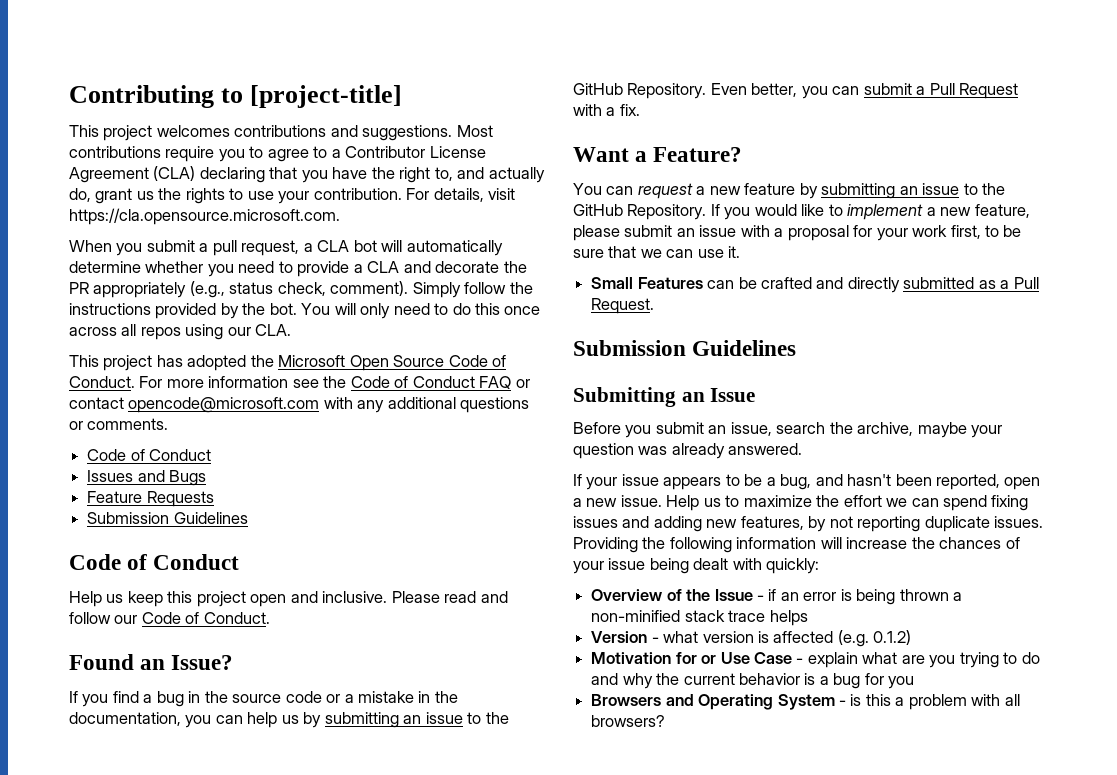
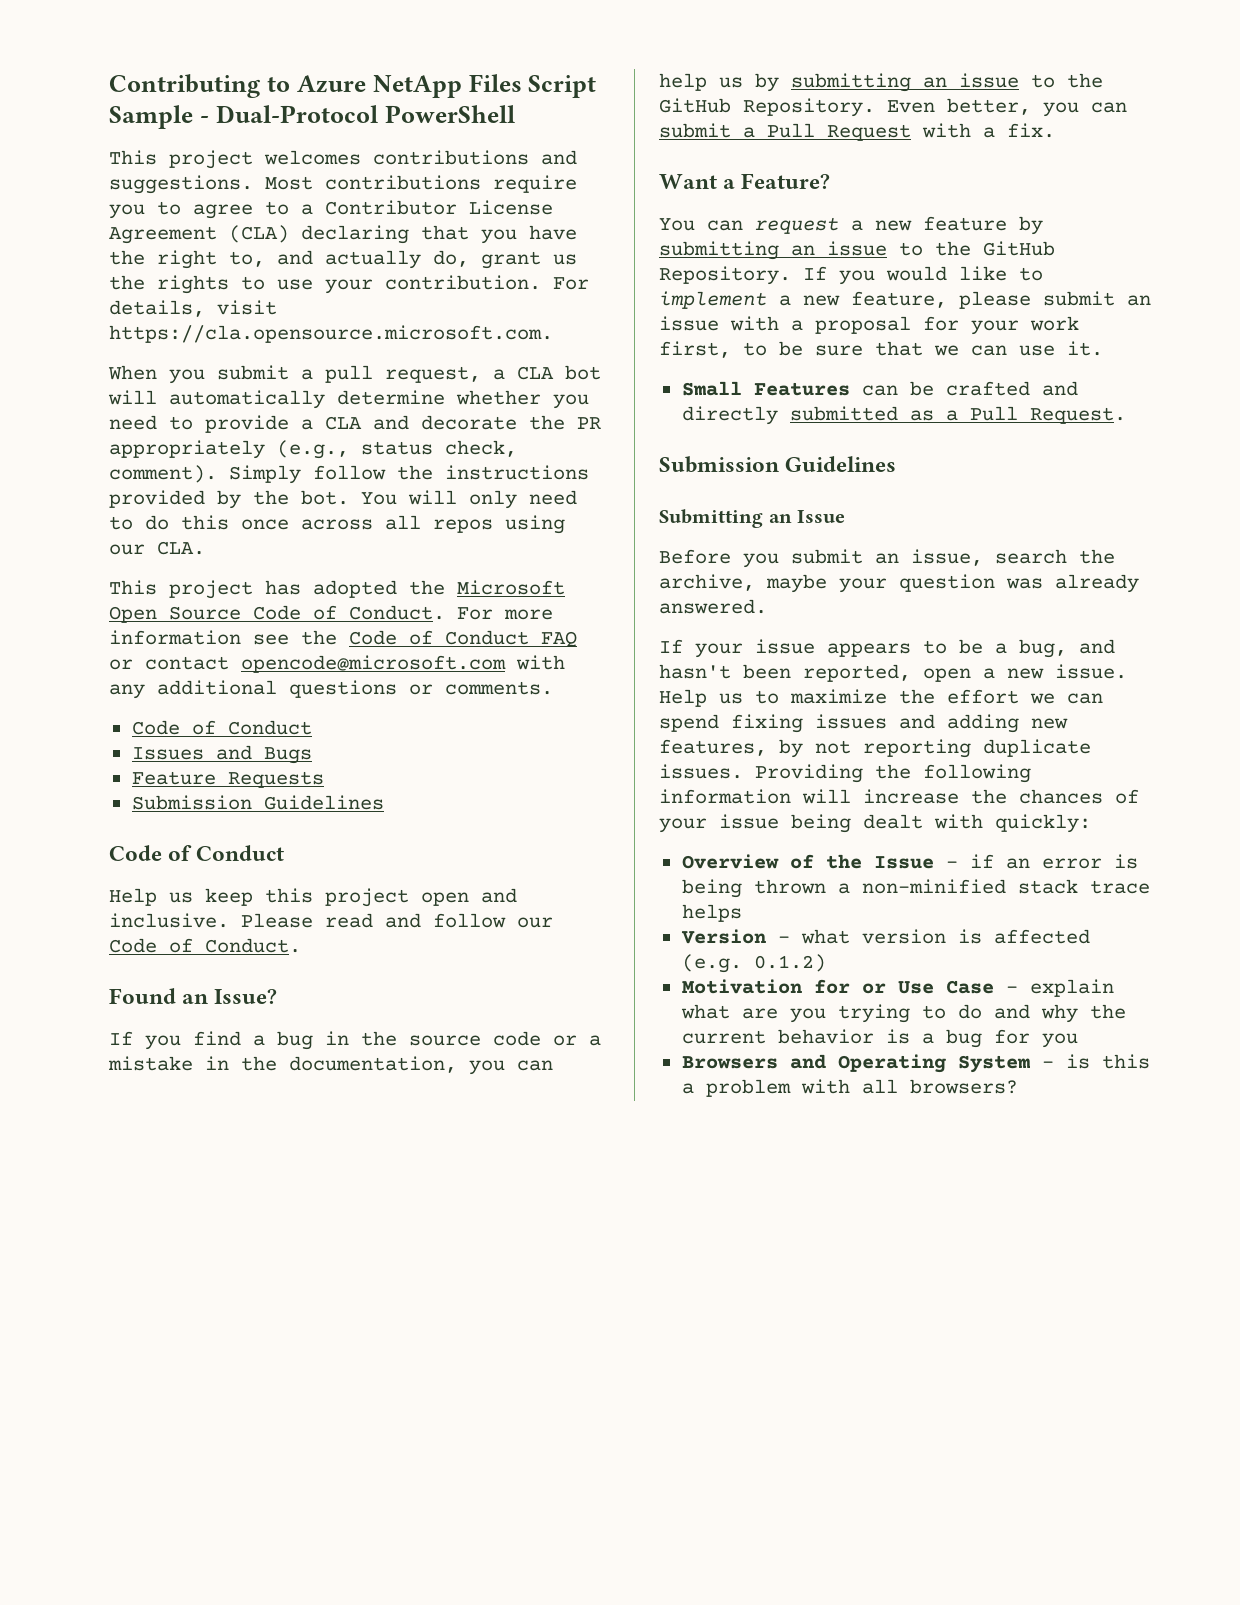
- Contributing to [project-title]
+ Contributing to Azure NetApp Files Script Sample - Dual-Protocol PowerShell

